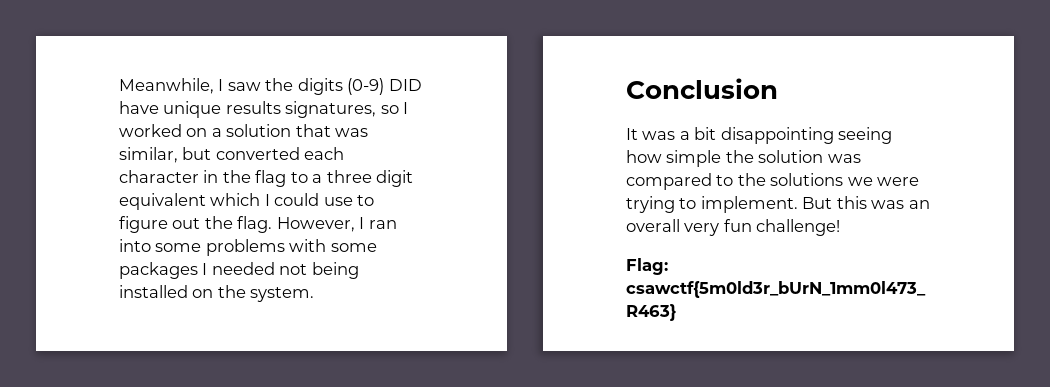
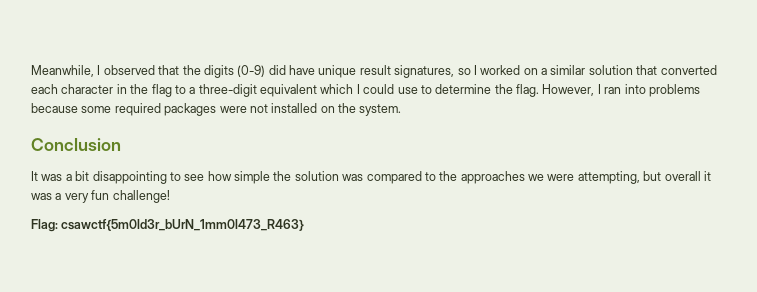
- Meanwhile, I saw the digits (0-9) DID have unique results signatures, so I worked on a solution that was similar, but converted each character in the flag to a three digit equivalent which I could use to figure out the flag.
+ Meanwhile, I observed that the digits (0-9) did have unique result signatures, so I worked on a similar solution that converted each character in the flag to a three-digit equivalent which I could use to determine the flag.
- However, I ran into some problems with some packages I needed not being installed on the system.
+ However, I ran into problems because some required packages were not installed on the system.
- It was a bit disappointing seeing how simple the solution was compared to the solutions we were trying to implement. But this was an overall very fun challenge!
+ It was a bit disappointing to see how simple the solution was compared to the approaches we were attempting, but overall it was a very fun challenge!

